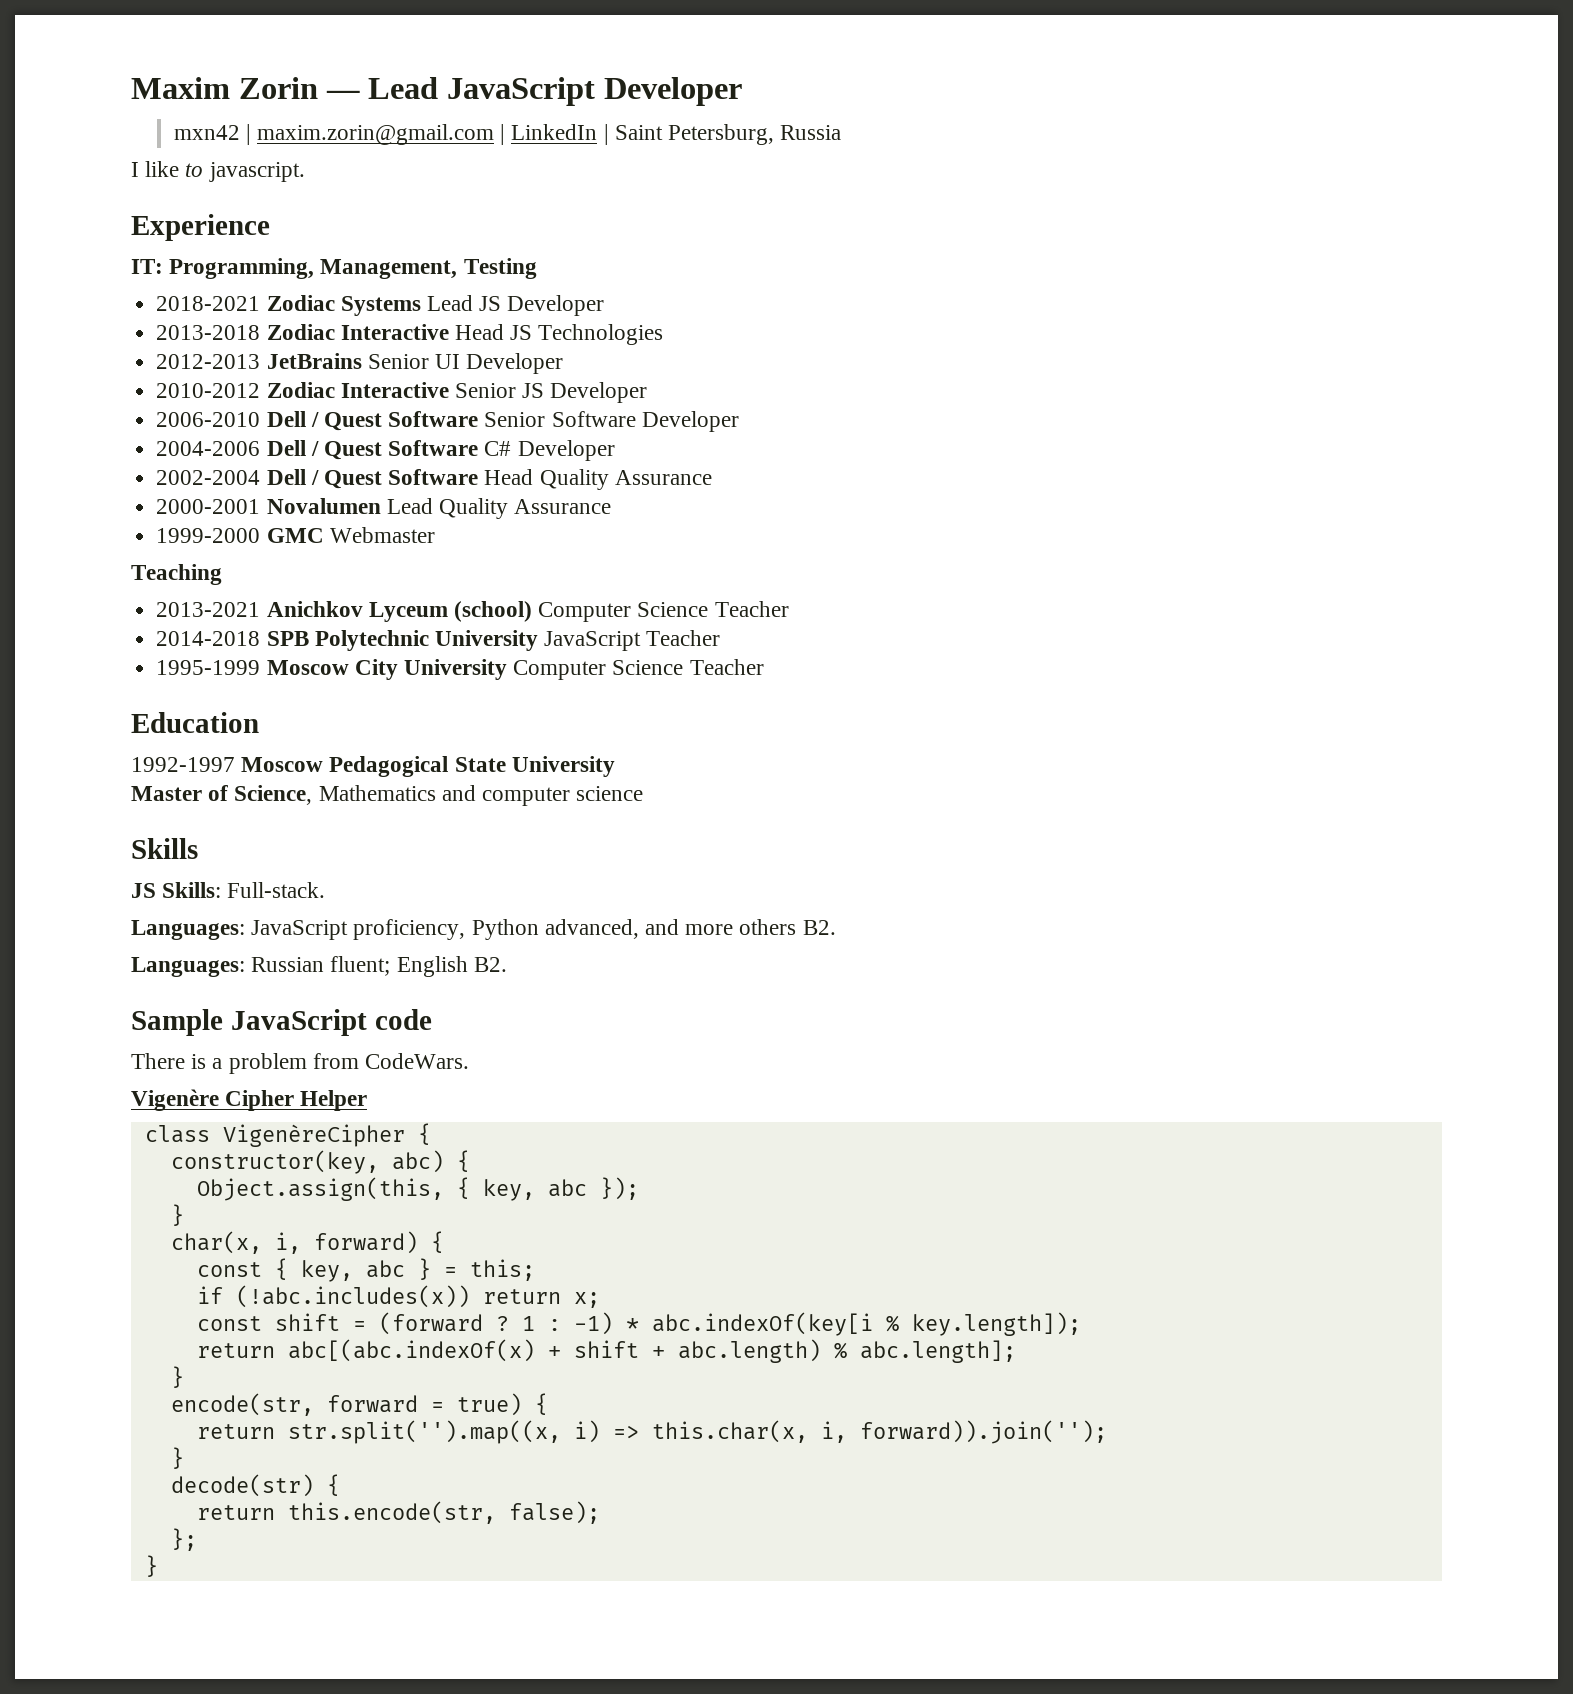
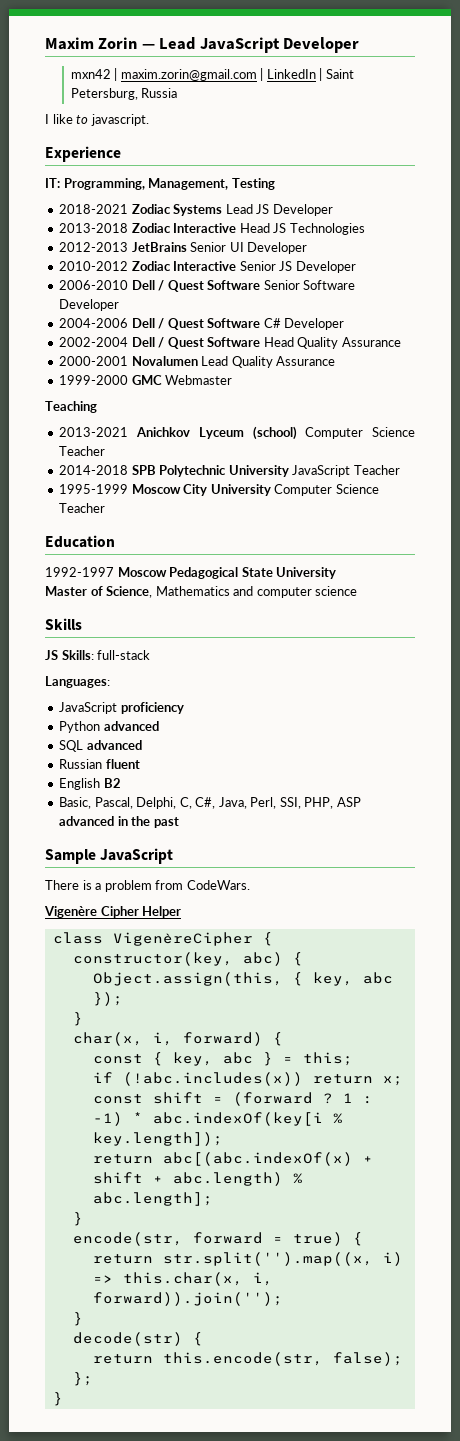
- JS Skills: Full-stack.
- Languages: JavaScript proficiency, Python advanced, and more others B2.
- Languages: Russian fluent; English B2.
+ JS Skills: full-stack
+ Languages:
+ JavaScript proficiency
+ Python advanced
+ SQL advanced
+ Russian fluent
+ English B2
+ Basic, Pascal, Delphi, C, C#, Java, Perl, SSI, PHP, ASP advanced in the past
- Sample JavaScript code
+ Sample JavaScript

